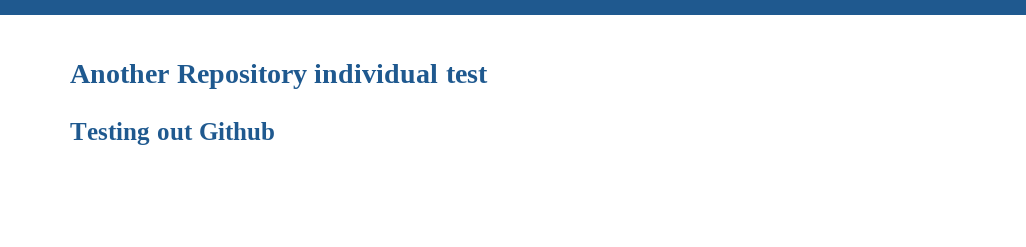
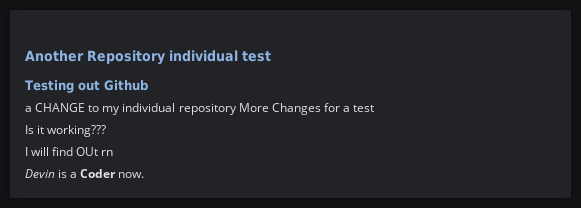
+ a CHANGE to my individual repository More Changes for a test
+ Is it working???
+ I will find OUt rn
+ Devin is a Coder now.

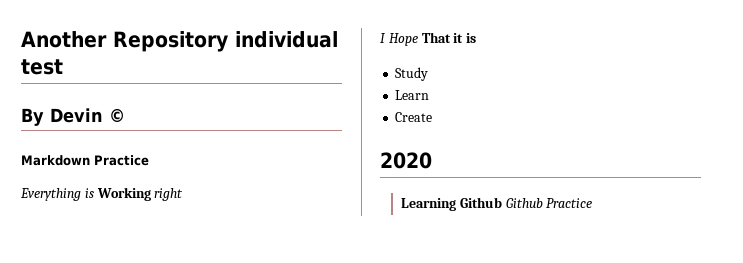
- Testing out Github
- a CHANGE to my individual repository More Changes for a test
- Is it working???
- I will find OUt rn
- Devin is a Coder now.
+ By Devin ©
+ Markdown Practice
+ Everything is Working right
+ I Hope That it is
+ Study
+ Learn
+ Create
+ 2020
+ Learning Github Github Practice

